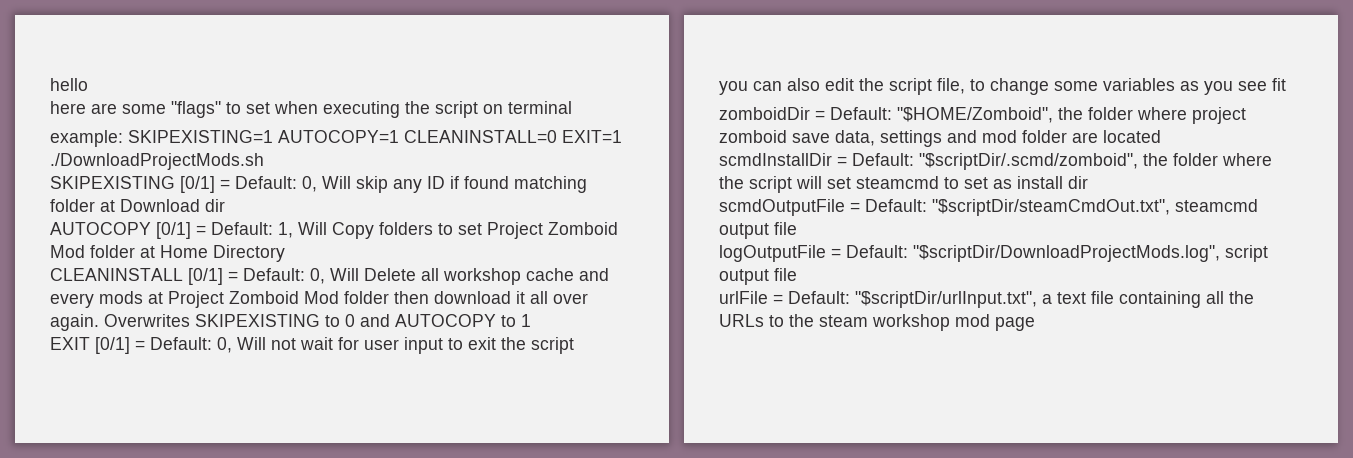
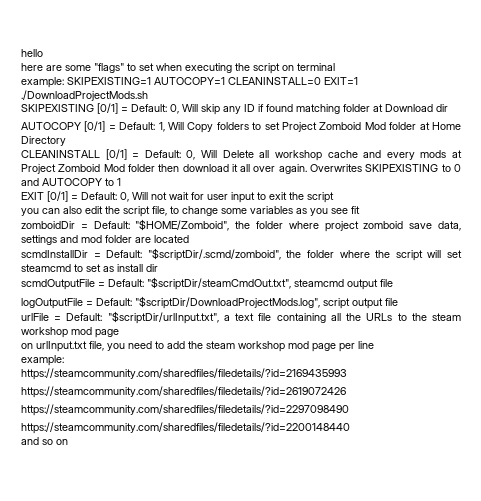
+ on urlInput.txt file, you need to add the steam workshop mod page per line
+ example:
+ https://steamcommunity.com/sharedfiles/filedetails/?id=2169435993
+ https://steamcommunity.com/sharedfiles/filedetails/?id=2619072426
+ https://steamcommunity.com/sharedfiles/filedetails/?id=2297098490
+ https://steamcommunity.com/sharedfiles/filedetails/?id=2200148440
+ and so on

